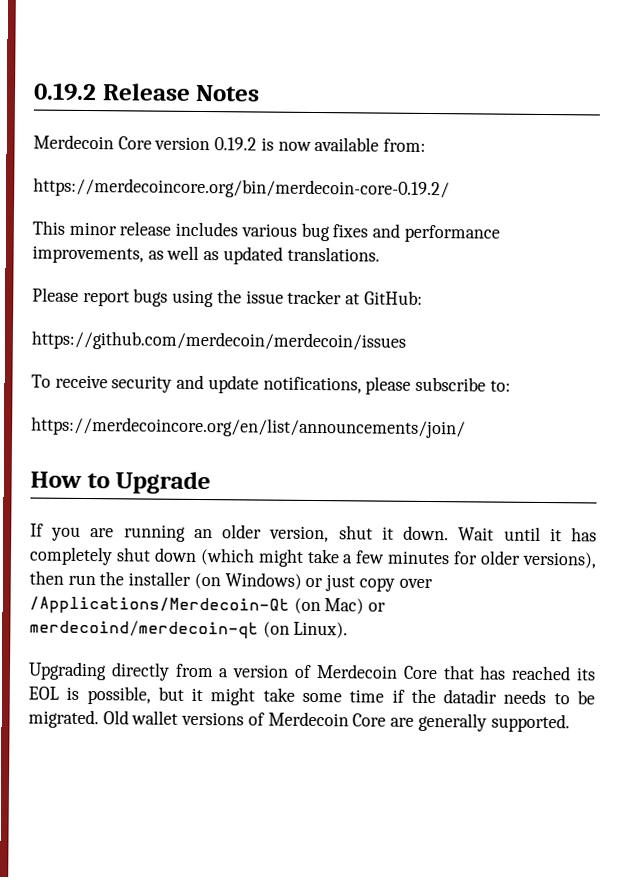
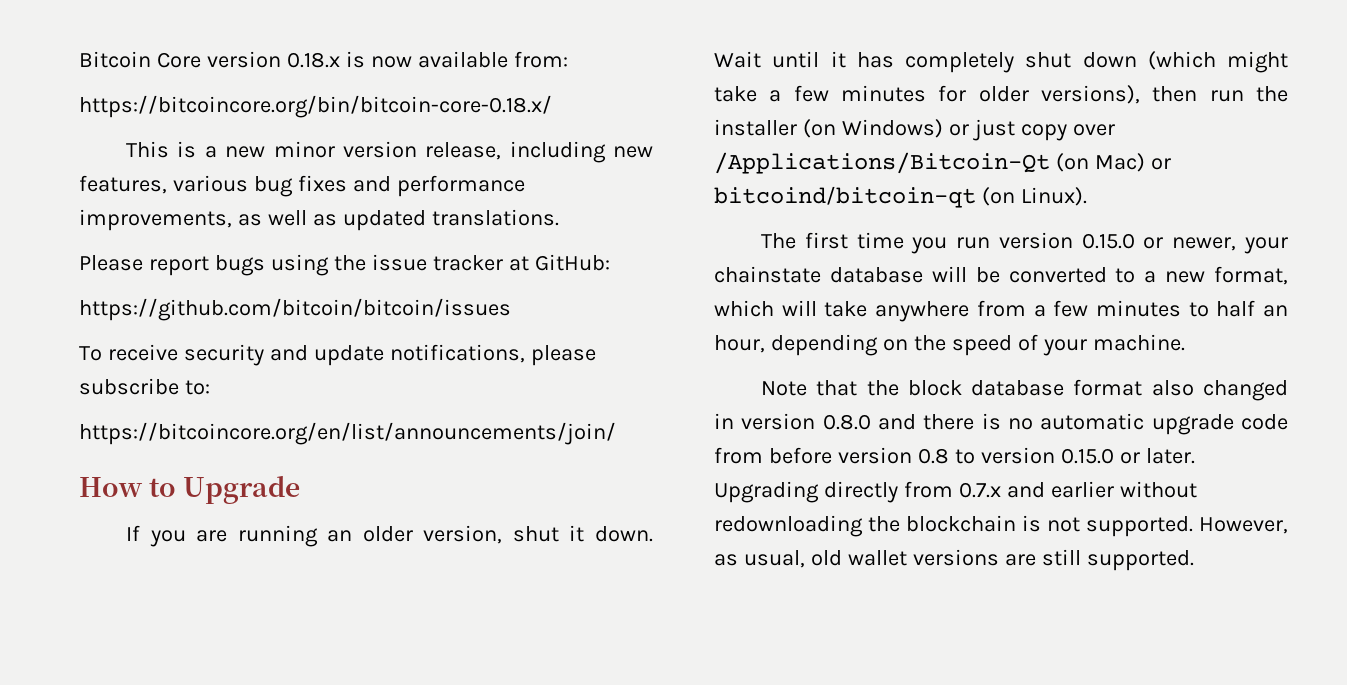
- 0.19.2 Release Notes
- Merdecoin Core version 0.19.2 is now available from:
+ Bitcoin Core version 0.18.x is now available from:
- https://merdecoincore.org/bin/merdecoin-core-0.19.2/
+ https://bitcoincore.org/bin/bitcoin-core-0.18.x/
- This minor release includes various bug fixes and performance improvements, as well as updated translations.
+ This is a new minor version release, including new features, various bug fixes and performance improvements, as well as updated translations.
- https://github.com/merdecoin/merdecoin/issues
+ https://github.com/bitcoin/bitcoin/issues
- https://merdecoincore.org/en/list/announcements/join/
+ https://bitcoincore.org/en/list/announcements/join/
- Wait until it has completely shut down (which might take a few minutes for older versions), then run the installer (on Windows) or just copy over /Applications/Merdecoin-Qt (on Mac) or merdecoind/merdecoin-qt (on Linux).
+ Wait until it has completely shut down (which might take a few minutes for older versions), then run the installer (on Windows) or just copy over /Applications/Bitcoin-Qt (on Mac) or bitcoind/bitcoin-qt (on Linux).
- Upgrading directly from a version of Merdecoin Core that has reached its EOL is possible, but it might take some time if the datadir needs to be migrated. Old wallet versions of Merdecoin Core are generally supported.
+ The first time you run version 0.15.0 or newer, your chainstate database will be converted to a new format, which will take anywhere from a few minutes to half an hour, depending on the speed of your machine.
+ Note that the block database format also changed in version 0.8.0 and there is no automatic upgrade code from before version 0.8 to version 0.15.0 or later. Upgrading directly from 0.7.x and earlier without redownloading the blockchain is not supported. However, as usual, old wallet versions are still supported.

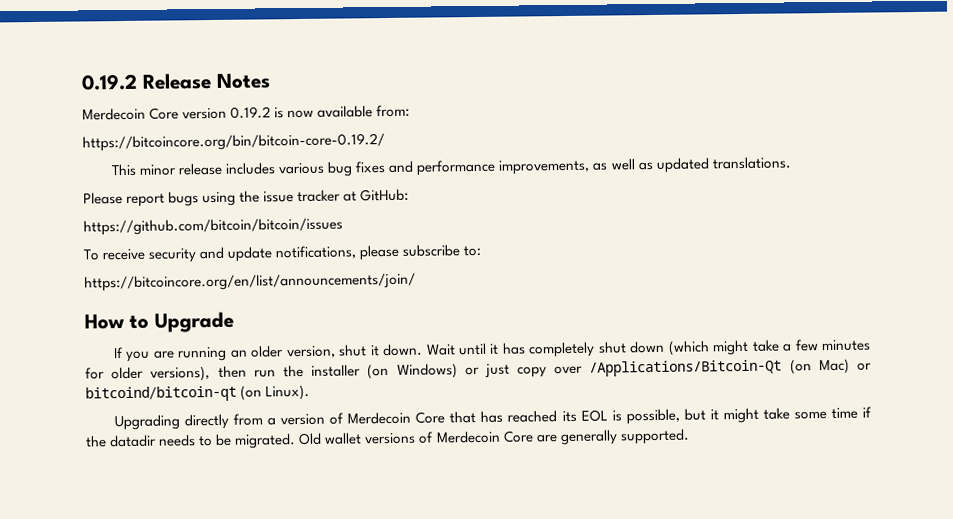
- Bitcoin Core version 0.18.x is now available from:
+ 0.19.2 Release Notes
+ Merdecoin Core version 0.19.2 is now available from:
- https://bitcoincore.org/bin/bitcoin-core-0.18.x/
+ https://bitcoincore.org/bin/bitcoin-core-0.19.2/
- This is a new minor version release, including new features, various bug fixes and performance improvements, as well as updated translations.
+ This minor release includes various bug fixes and performance improvements, as well as updated translations.
- The first time you run version 0.15.0 or newer, your chainstate database will be converted to a new format, which will take anywhere from a few minutes to half an hour, depending on the speed of your machine.
- Note that the block database format also changed in version 0.8.0 and there is no automatic upgrade code from before version 0.8 to version 0.15.0 or later. Upgrading directly from 0.7.x and earlier without redownloading the blockchain is not supported. However, as usual, old wallet versions are still supported.
+ Upgrading directly from a version of Merdecoin Core that has reached its EOL is possible, but it might take some time if the datadir needs to be migrated. Old wallet versions of Merdecoin Core are generally supported.

